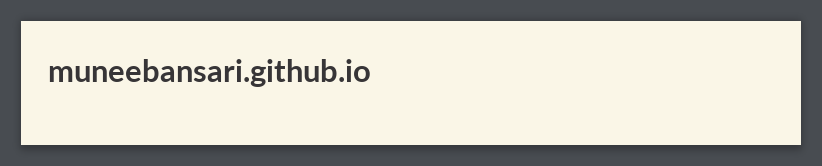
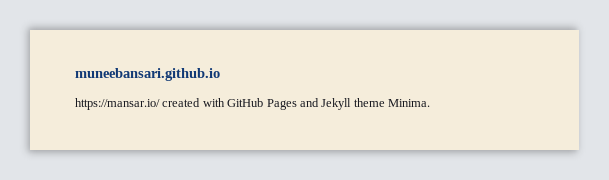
+ https://mansar.io/ created with GitHub Pages and Jekyll theme Minima.

